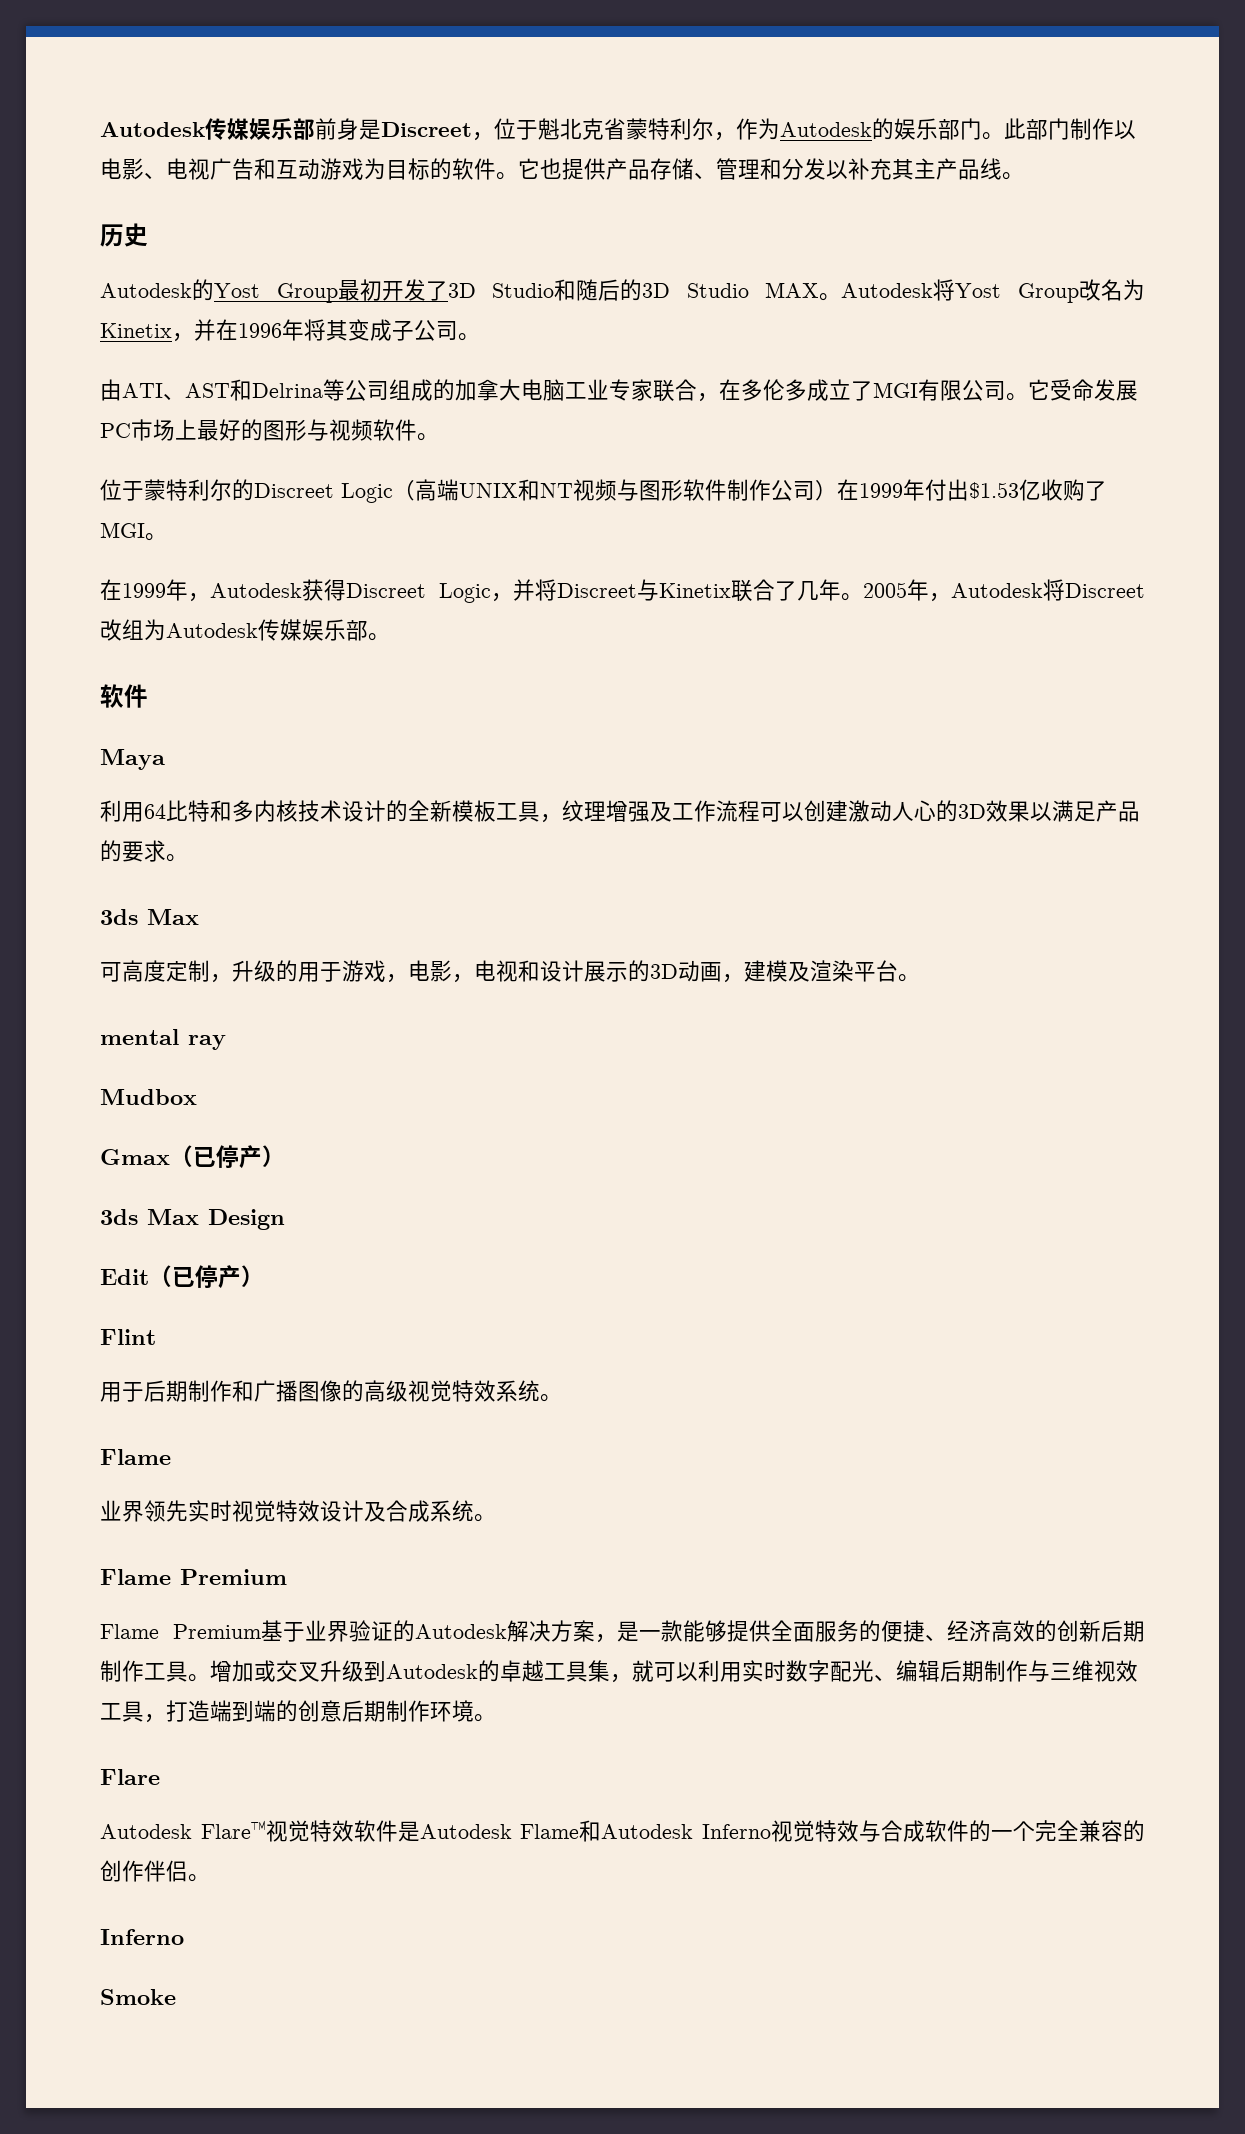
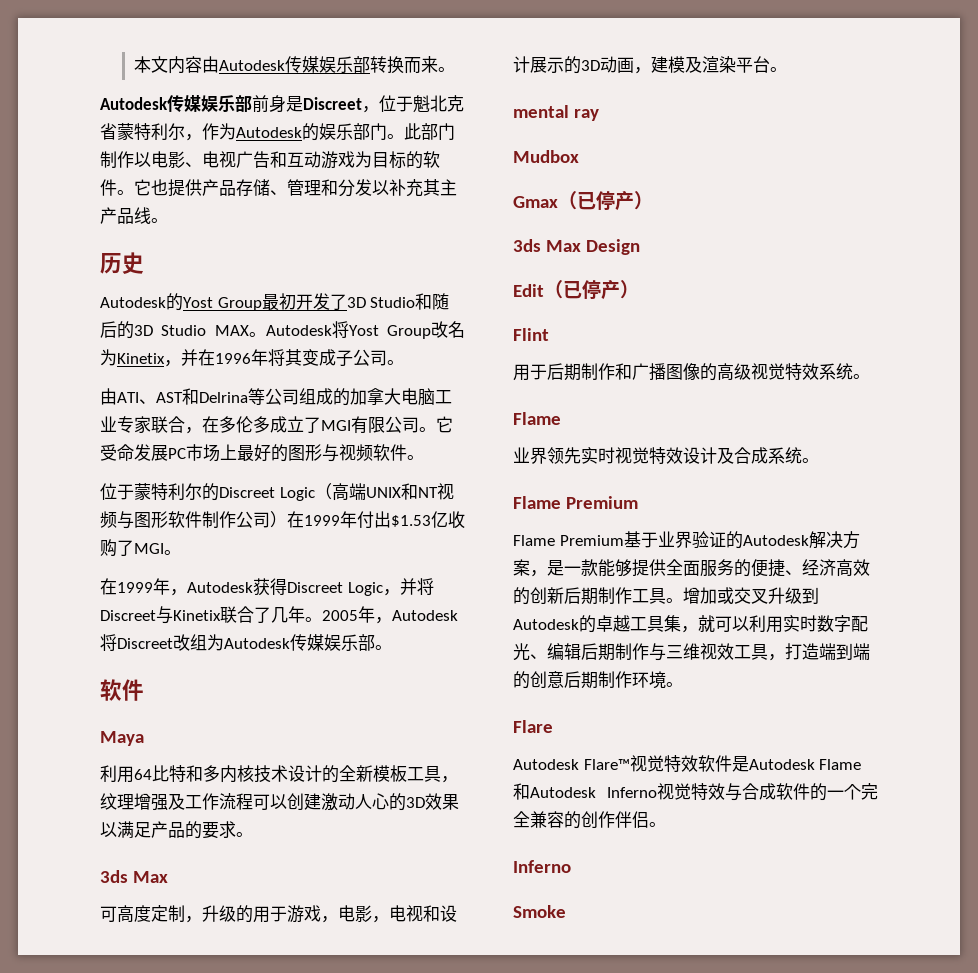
+ 本文内容由Autodesk传媒娱乐部转换而来。

